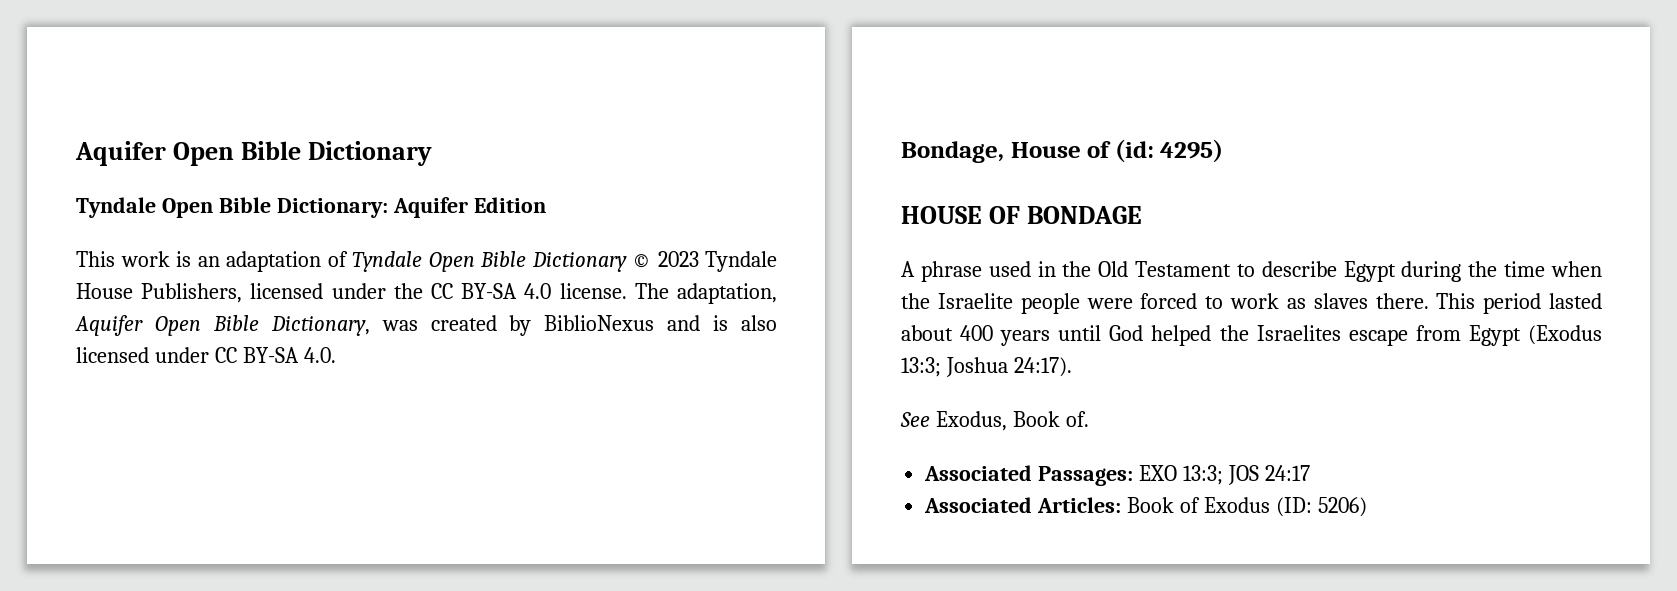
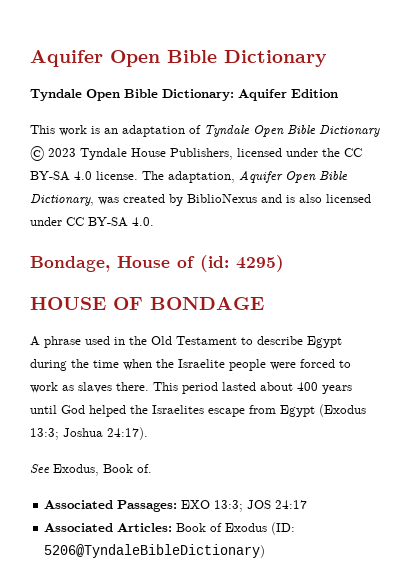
- Associated Articles: Book of Exodus (ID: 5206)
+ Associated Articles: Book of Exodus (ID: 5206@TyndaleBibleDictionary)

